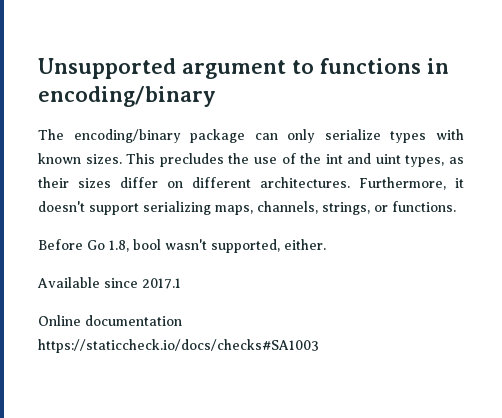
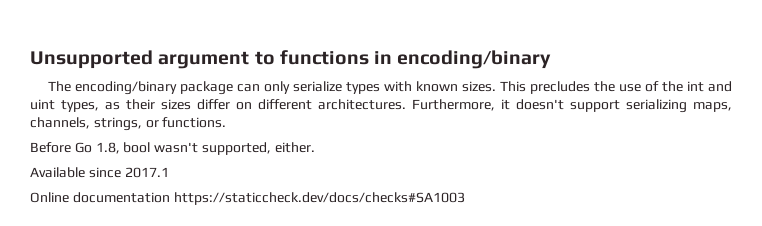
- Online documentation https://staticcheck.io/docs/checks#SA1003
+ Online documentation https://staticcheck.dev/docs/checks#SA1003

